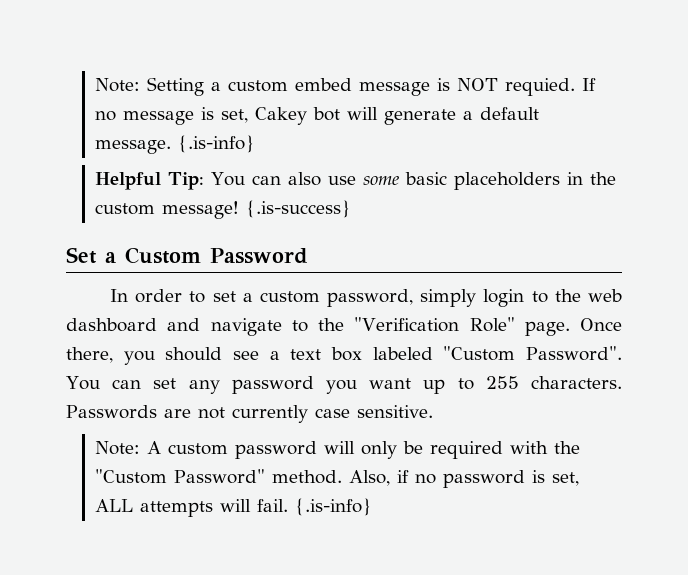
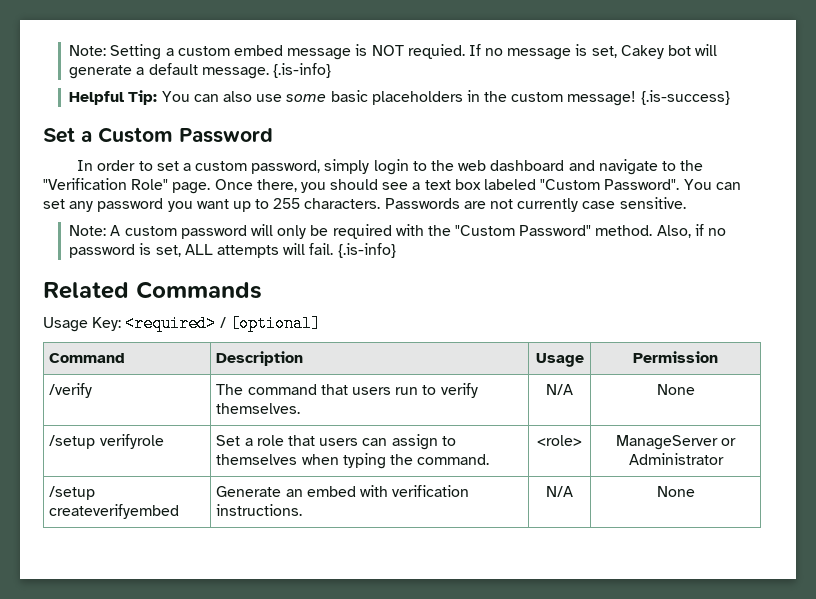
+ Related Commands
+ Usage Key: <required> / [optional]
+ Command | Description | Usage | Permission
+ /verify | The command that users run to verify themselves. | N/A | None
+ /setup verifyrole | Set a role that users can assign to themselves when typing the command. | <role> | ManageServer or Administrator
+ /setup createverifyembed | Generate an embed with verification instructions. | N/A | None

